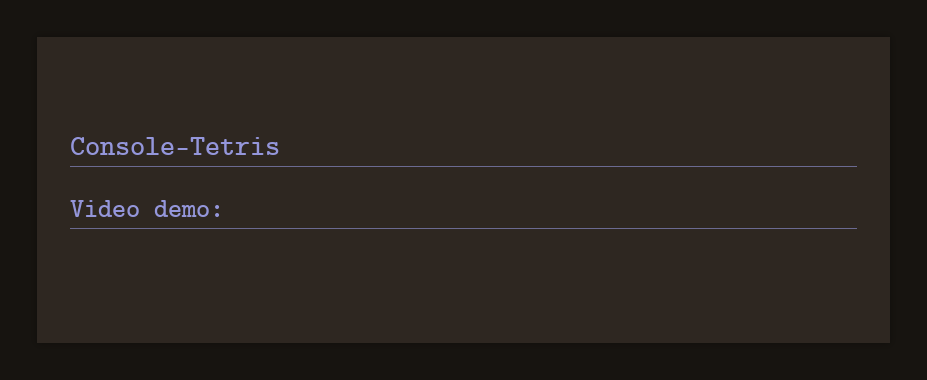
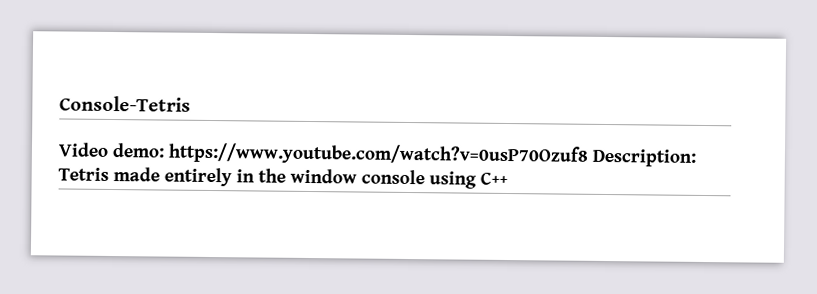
- Video demo:
+ Video demo: https://www.youtube.com/watch?v=0usP70Ozuf8 Description: Tetris made entirely in the window console using C++

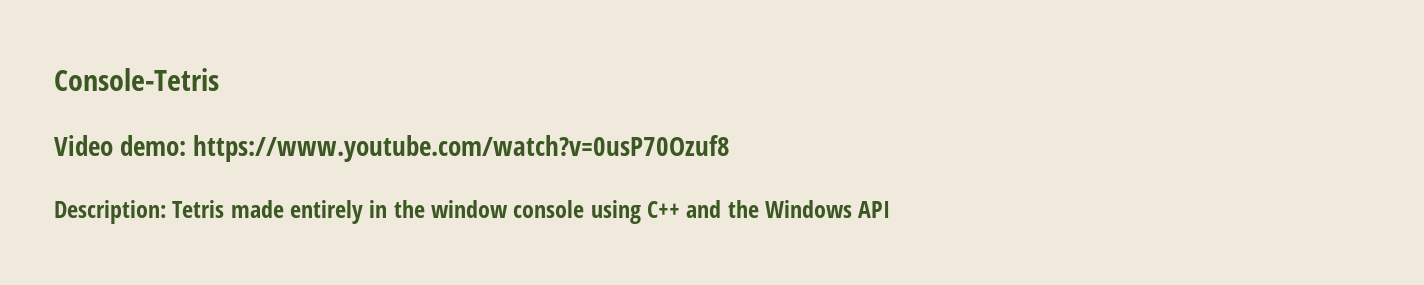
- Video demo: https://www.youtube.com/watch?v=0usP70Ozuf8 Description: Tetris made entirely in the window console using C++
+ Video demo: https://www.youtube.com/watch?v=0usP70Ozuf8
+ Description: Tetris made entirely in the window console using C++ and the Windows API

